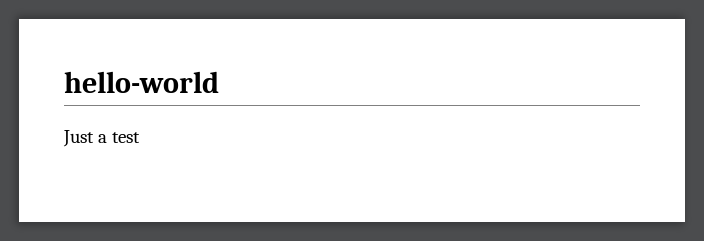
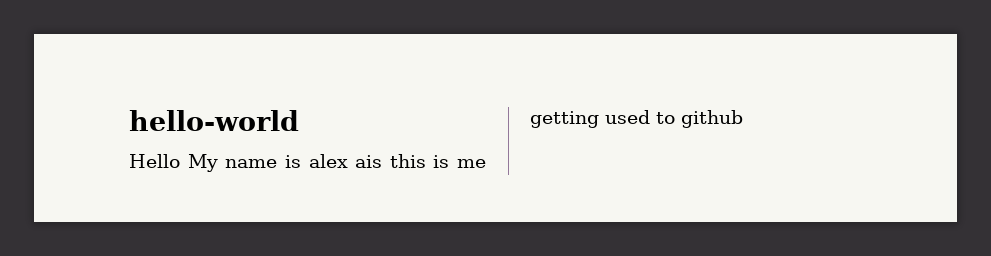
- Just a test
+ Hello My name is alex ais this is me getting used to github

